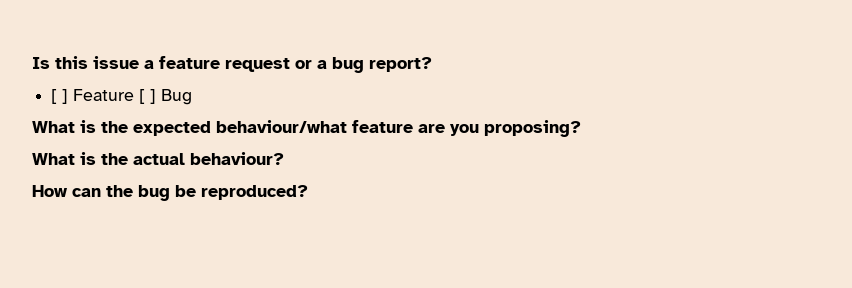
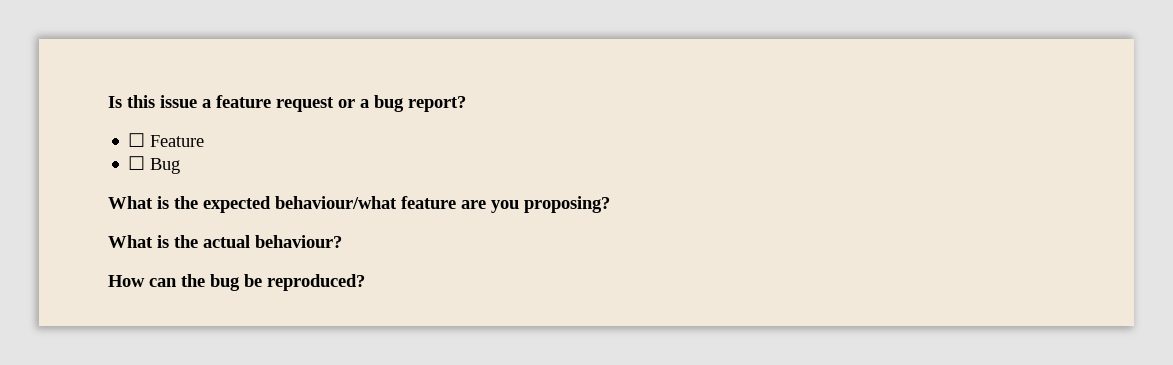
- [ ] Feature [ ] Bug
+ ☐ Feature
+ ☐ Bug

